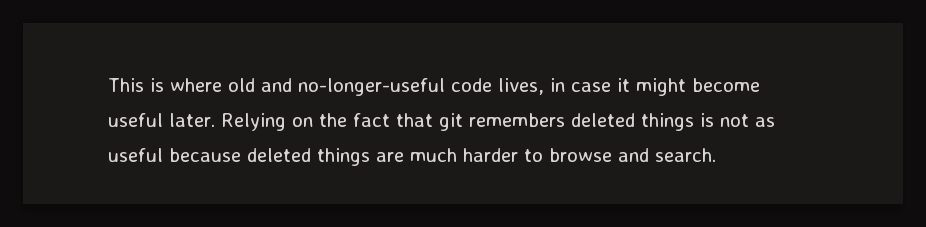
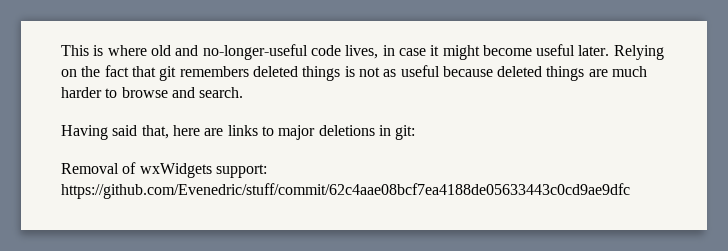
+ Having said that, here are links to major deletions in git:
+ Removal of wxWidgets support: https://github.com/Evenedric/stuff/commit/62c4aae08bcf7ea4188de05633443c0cd9ae9dfc

